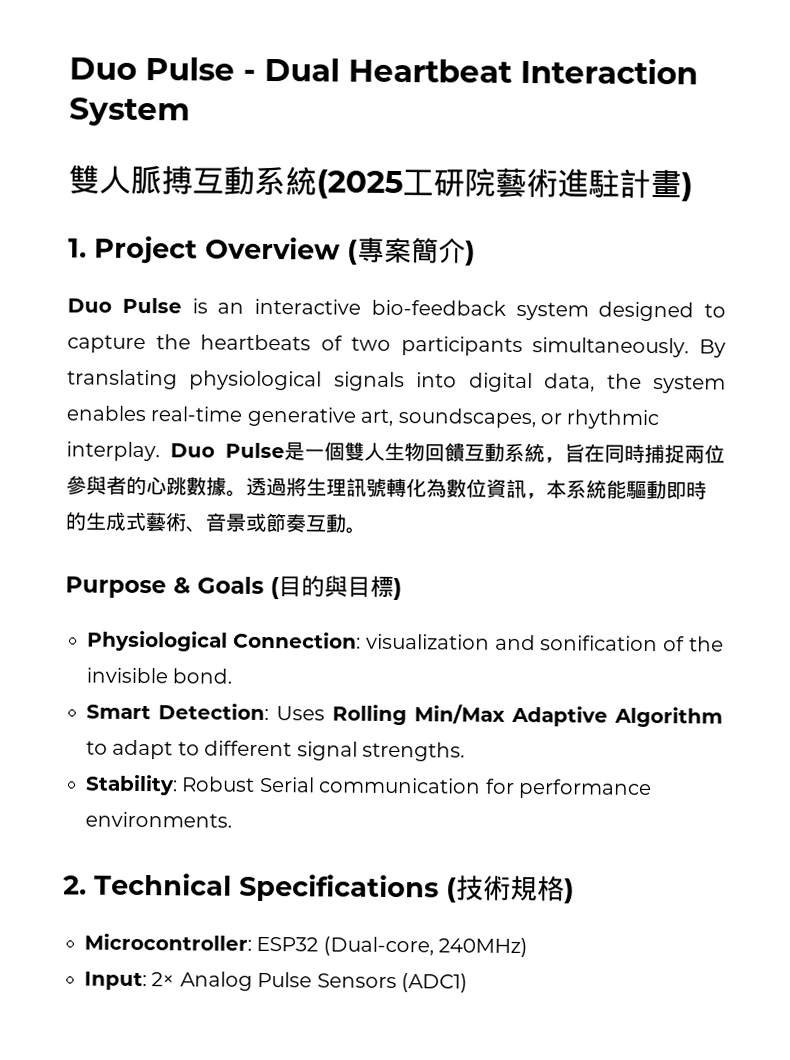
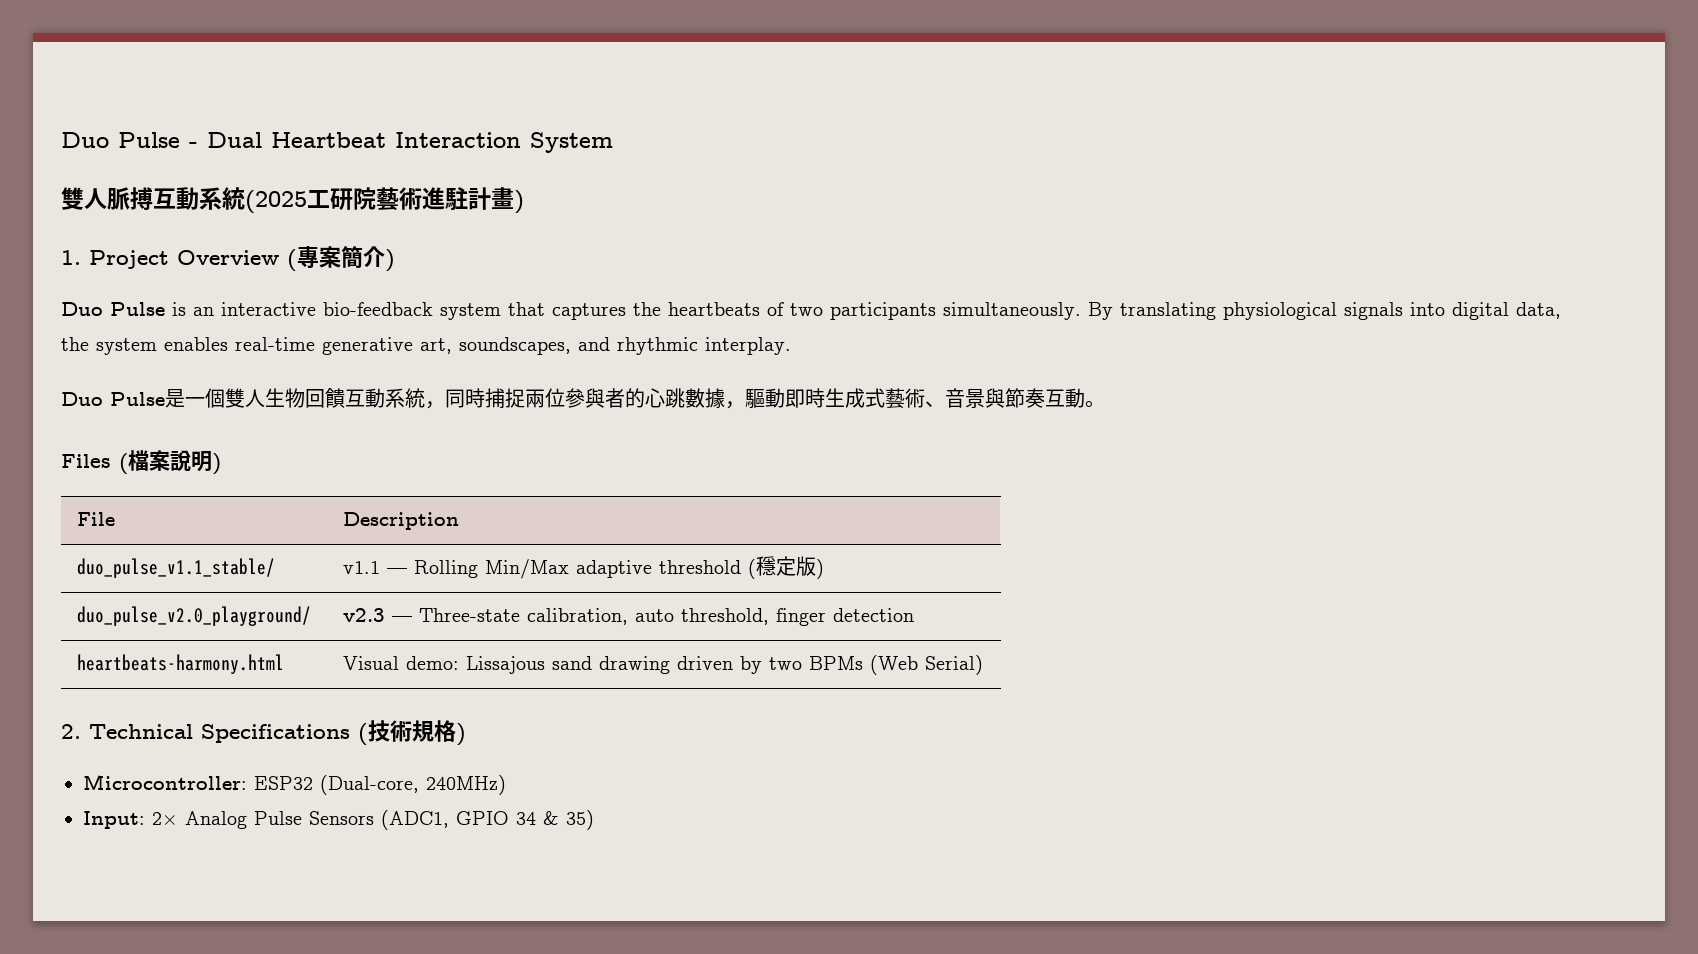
- Duo Pulse is an interactive bio-feedback system designed to capture the heartbeats of two participants simultaneously.
+ Duo Pulse is an interactive bio-feedback system that captures the heartbeats of two participants simultaneously.
- By translating physiological signals into digital data, the system enables real-time generative art, soundscapes, or rhythmic interplay. Duo Pulse是一個雙人生物回饋互動系統，旨在同時捕捉兩位參與者的心跳數據。透過將生理訊號轉化為數位資訊，本系統能驅動即時的生成式藝術、音景或節奏互動。
+ By translating physiological signals into digital data, the system enables real-time generative art, soundscapes, and rhythmic interplay.
+ Duo Pulse是一個雙人生物回饋互動系統，同時捕捉兩位參與者的心跳數據，驅動即時生成式藝術、音景與節奏互動。
- Purpose & Goals (目的與目標)
- Physiological Connection: visualization and sonification of the invisible bond.
- Smart Detection: Uses Rolling Min/Max Adaptive Algorithm to adapt to different signal strengths.
- Stability: Robust Serial communication for performance environments.
+ Files (檔案說明)
+ File | Description
+ duo_pulse_v1.1_stable/ | v1.1 — Rolling Min/Max adaptive threshold (穩定版)
+ duo_pulse_v2.0_playground/ | v2.3 — Three-state calibration, auto threshold, finger detection
+ heartbeats-harmony.html | Visual demo: Lissajous sand drawing driven by two BPMs (Web Serial)
- Input: 2× Analog Pulse Sensors (ADC1)
+ Input: 2× Analog Pulse Sensors (ADC1, GPIO 34 & 35)

